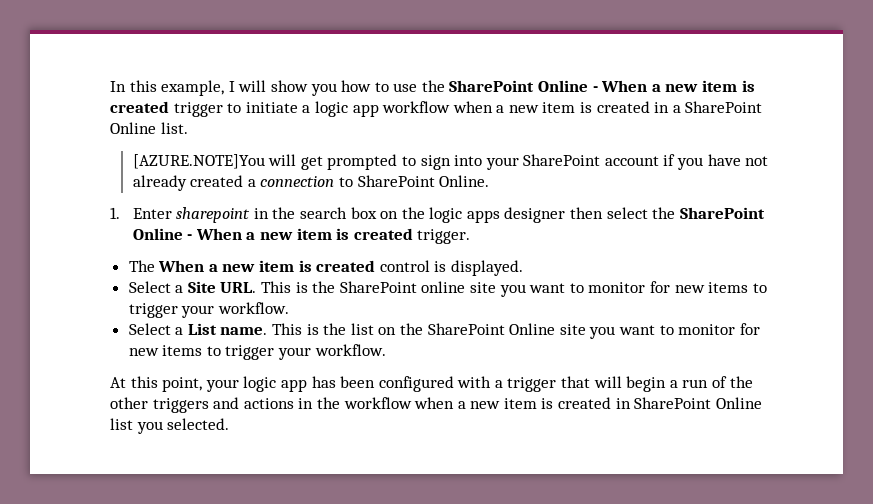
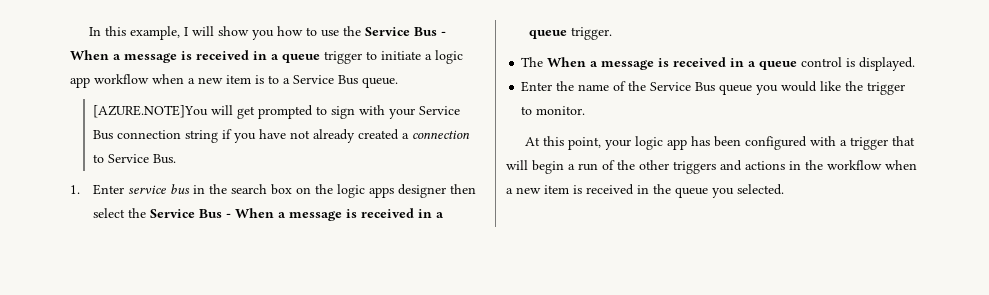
- In this example, I will show you how to use the SharePoint Online - When a new item is created trigger to initiate a logic app workflow when a new item is created in a SharePoint Online list.
+ In this example, I will show you how to use the Service Bus - When a message is received in a queue trigger to initiate a logic app workflow when a new item is to a Service Bus queue.
- [AZURE.NOTE]You will get prompted to sign into your SharePoint account if you have not already created a connection to SharePoint Online.
+ [AZURE.NOTE]You will get prompted to sign with your Service Bus connection string if you have not already created a connection to Service Bus.
- 1. Enter sharepoint in the search box on the logic apps designer then select the SharePoint Online - When a new item is created trigger.
- The When a new item is created control is displayed.
- Select a Site URL. This is the SharePoint online site you want to monitor for new items to trigger your workflow.
- Select a List name. This is the list on the SharePoint Online site you want to monitor for new items to trigger your workflow.
+ 1. Enter service bus in the search box on the logic apps designer then select the Service Bus - When a message is received in a queue trigger.
+ The When a message is received in a queue control is displayed.
+ Enter the name of the Service Bus queue you would like the trigger to monitor.
- At this point, your logic app has been configured with a trigger that will begin a run of the other triggers and actions in the workflow when a new item is created in SharePoint Online list you selected.
+ At this point, your logic app has been configured with a trigger that will begin a run of the other triggers and actions in the workflow when a new item is received in the queue you selected.

